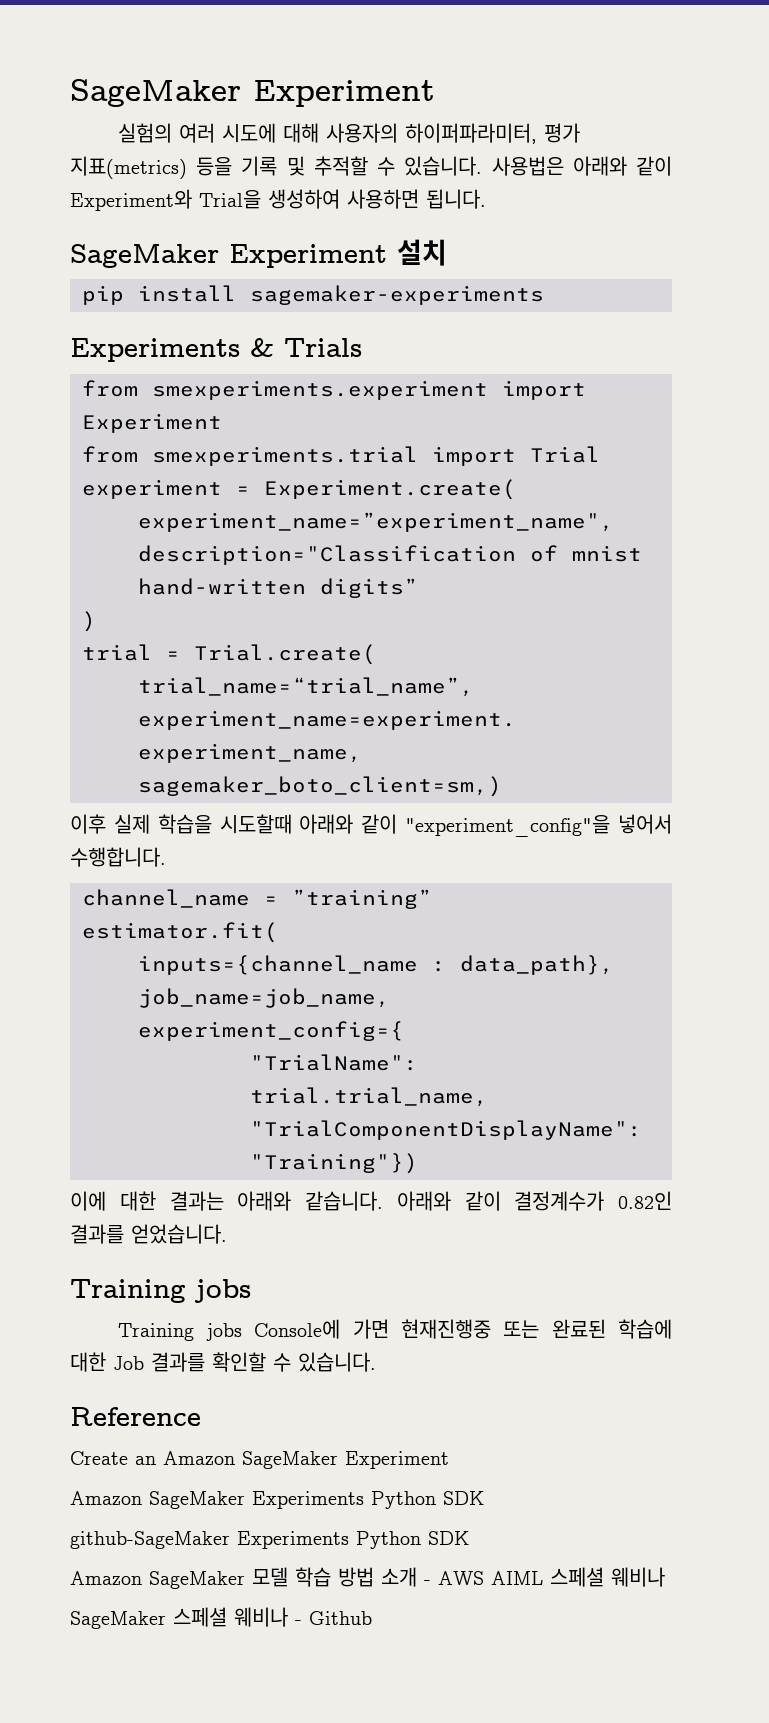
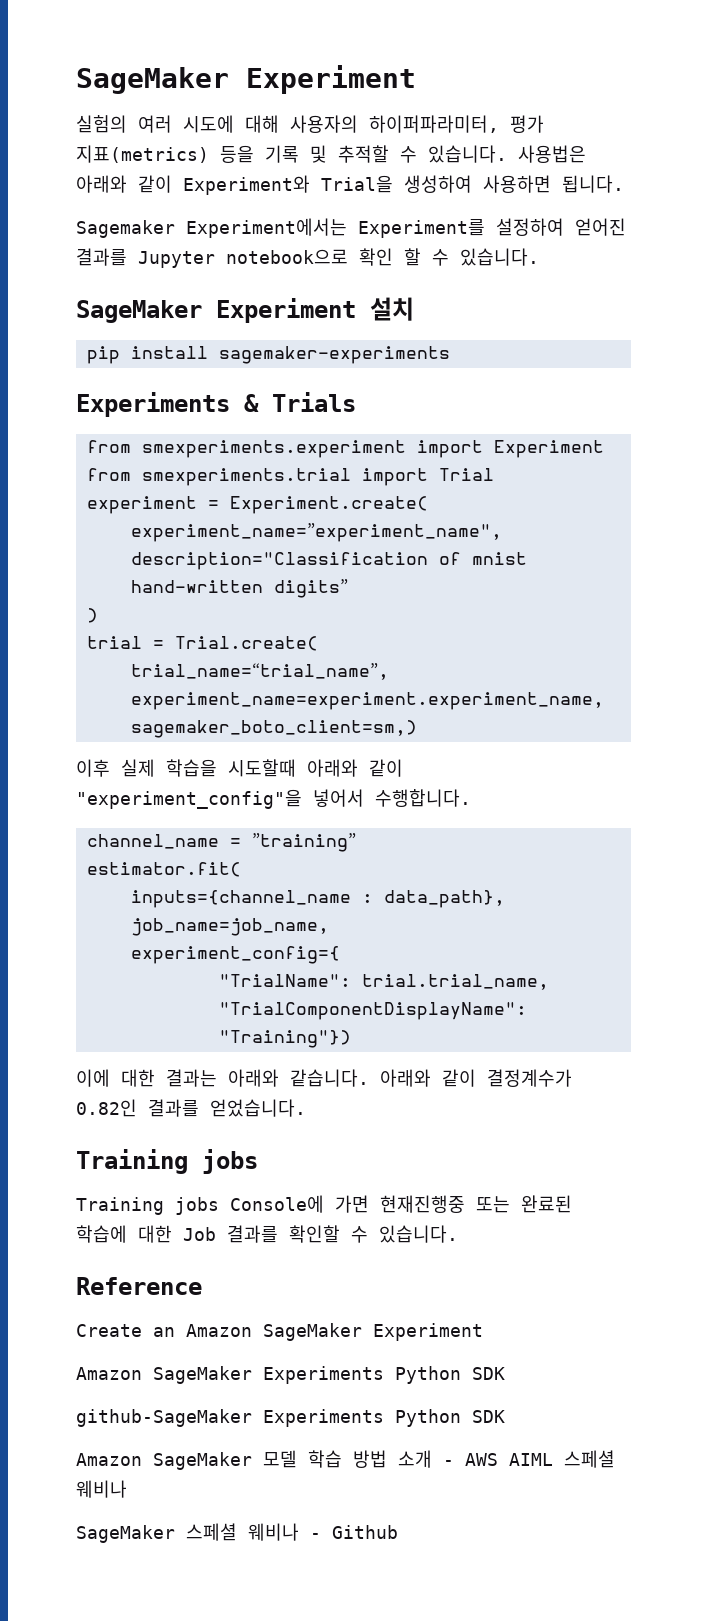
+ Sagemaker Experiment에서는 Experiment를 설정하여 얻어진 결과를 Jupyter notebook으로 확인 할 수 있습니다.

